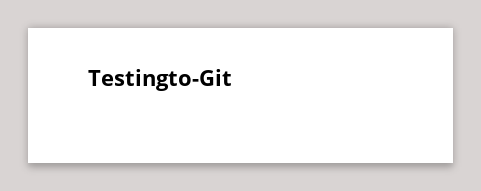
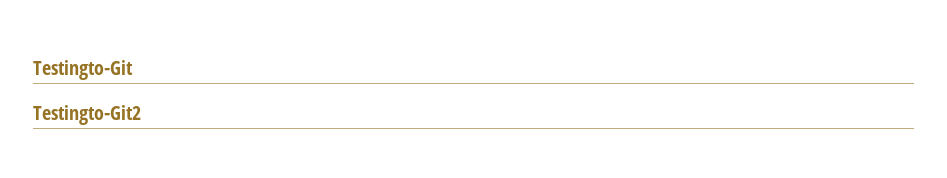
+ Testingto-Git2

